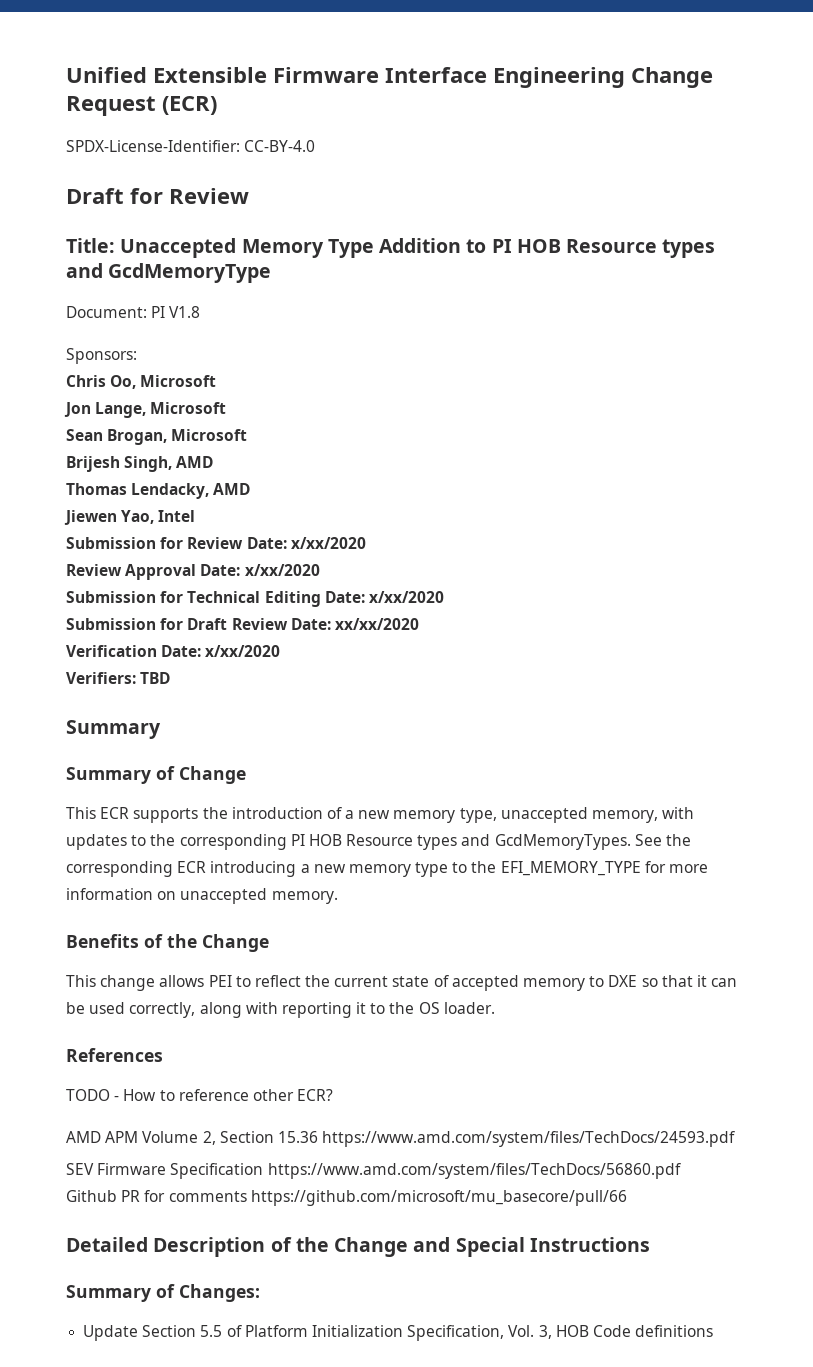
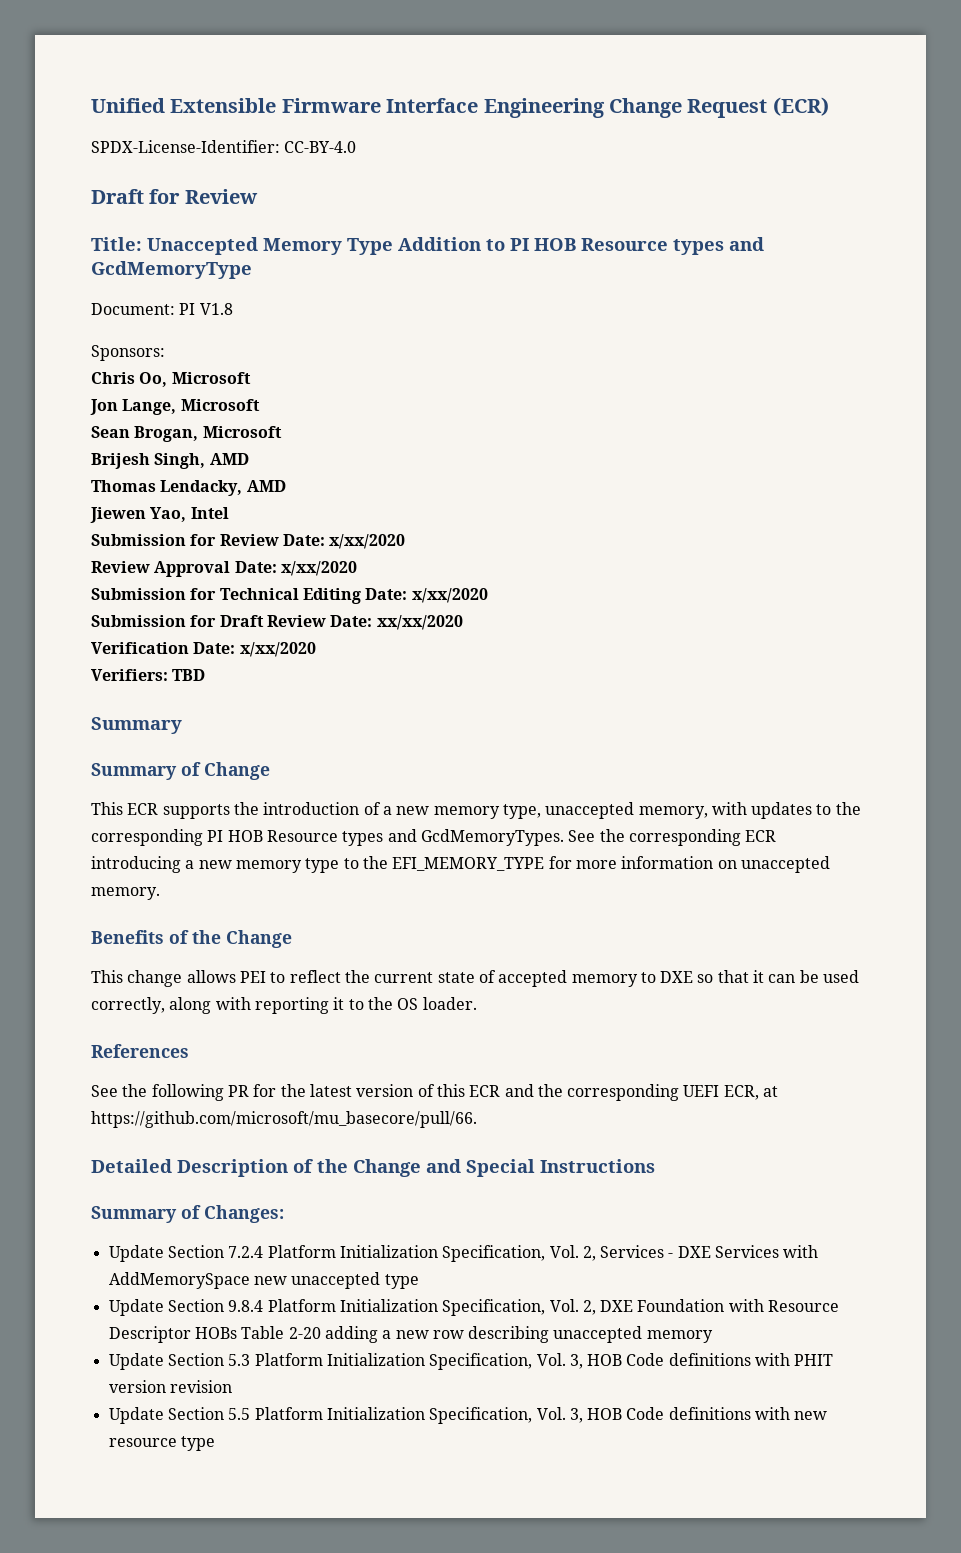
- TODO - How to reference other ECR?
- AMD APM Volume 2, Section 15.36 https://www.amd.com/system/files/TechDocs/24593.pdf
- SEV Firmware Specification https://www.amd.com/system/files/TechDocs/56860.pdf
- Github PR for comments https://github.com/microsoft/mu_basecore/pull/66
+ See the following PR for the latest version of this ECR and the corresponding UEFI ECR, at https://github.com/microsoft/mu_basecore/pull/66.
- Update Section 5.5 of Platform Initialization Specification, Vol. 3, HOB Code definitions
+ Update Section 7.2.4 Platform Initialization Specification, Vol. 2, Services - DXE Services with AddMemorySpace new unaccepted type
+ Update Section 9.8.4 Platform Initialization Specification, Vol. 2, DXE Foundation with Resource Descriptor HOBs Table 2-20 adding a new row describing unaccepted memory
+ Update Section 5.3 Platform Initialization Specification, Vol. 3, HOB Code definitions with PHIT version revision
+ Update Section 5.5 Platform Initialization Specification, Vol. 3, HOB Code definitions with new resource type

